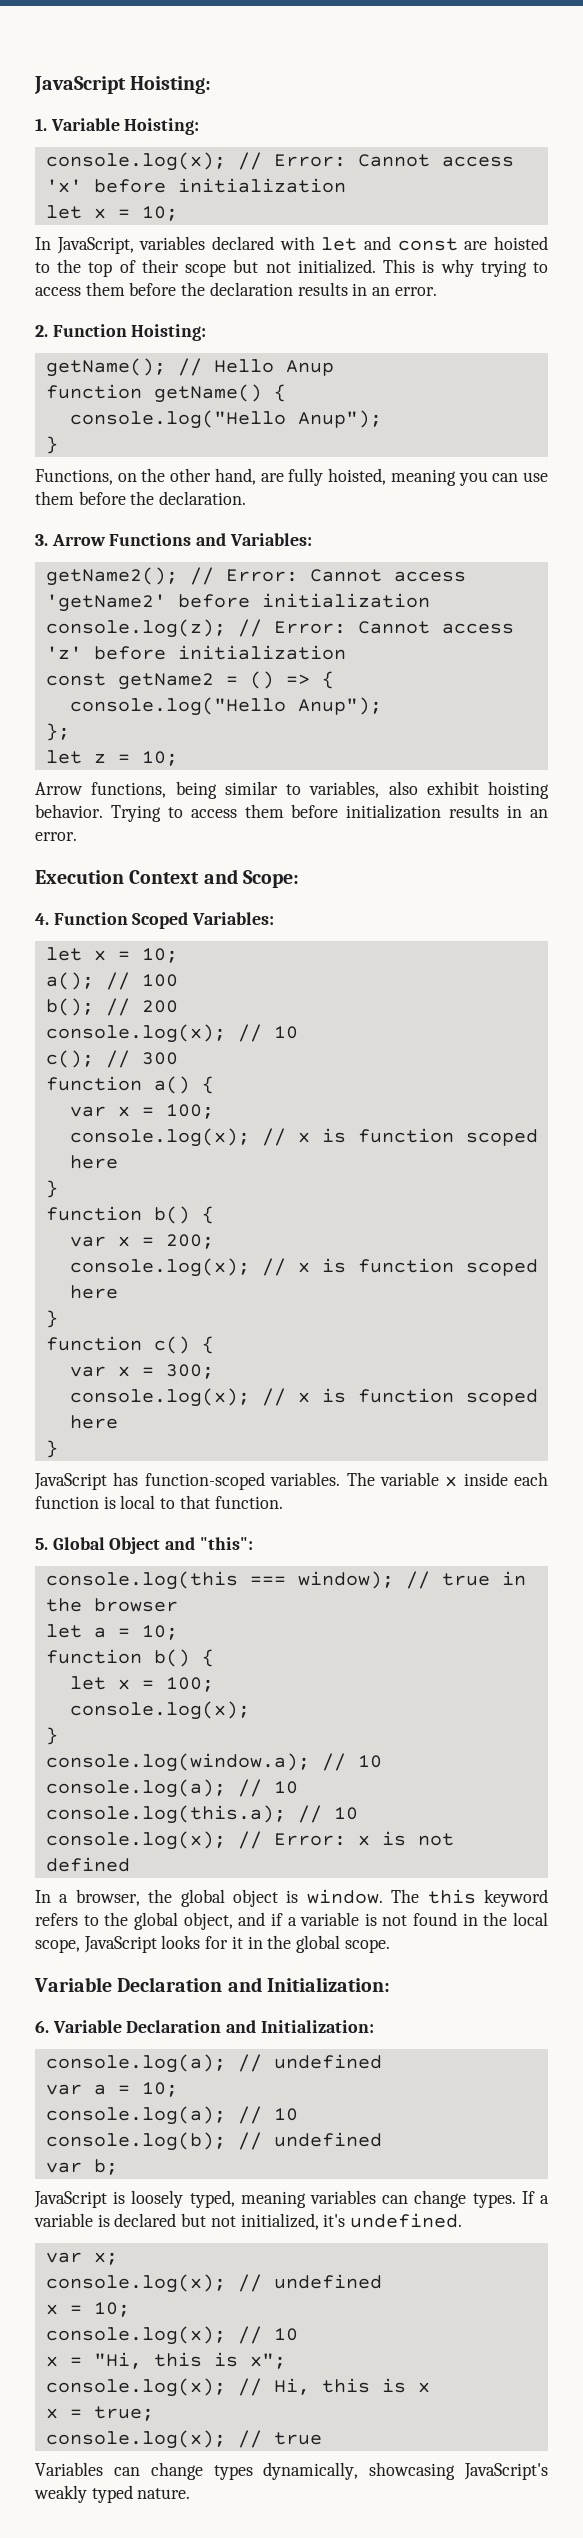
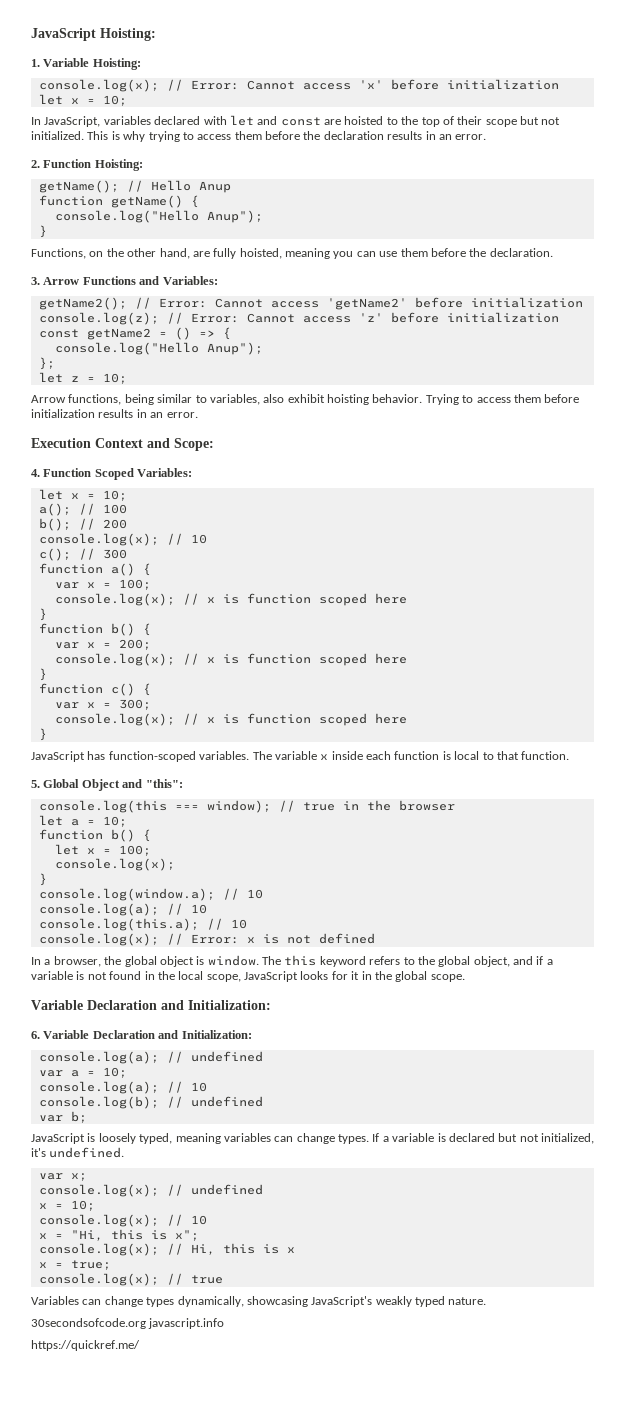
+ 30secondsofcode.org javascript.info
+ https://quickref.me/

